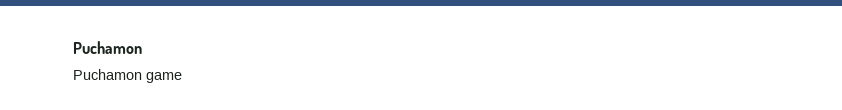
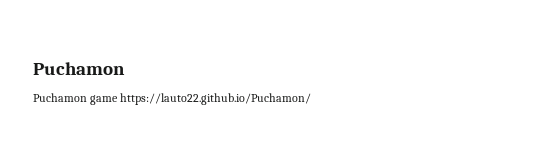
- Puchamon game
+ Puchamon game https://lauto22.github.io/Puchamon/

